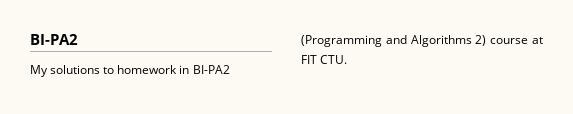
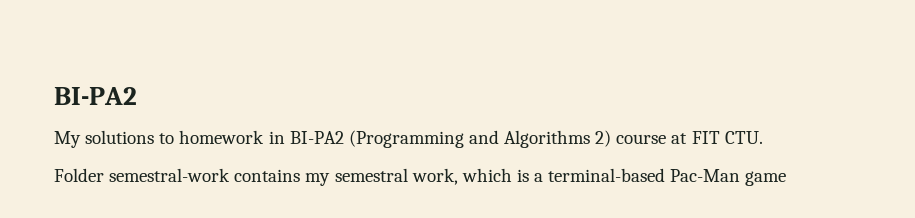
+ Folder semestral-work contains my semestral work, which is a terminal-based Pac-Man game

